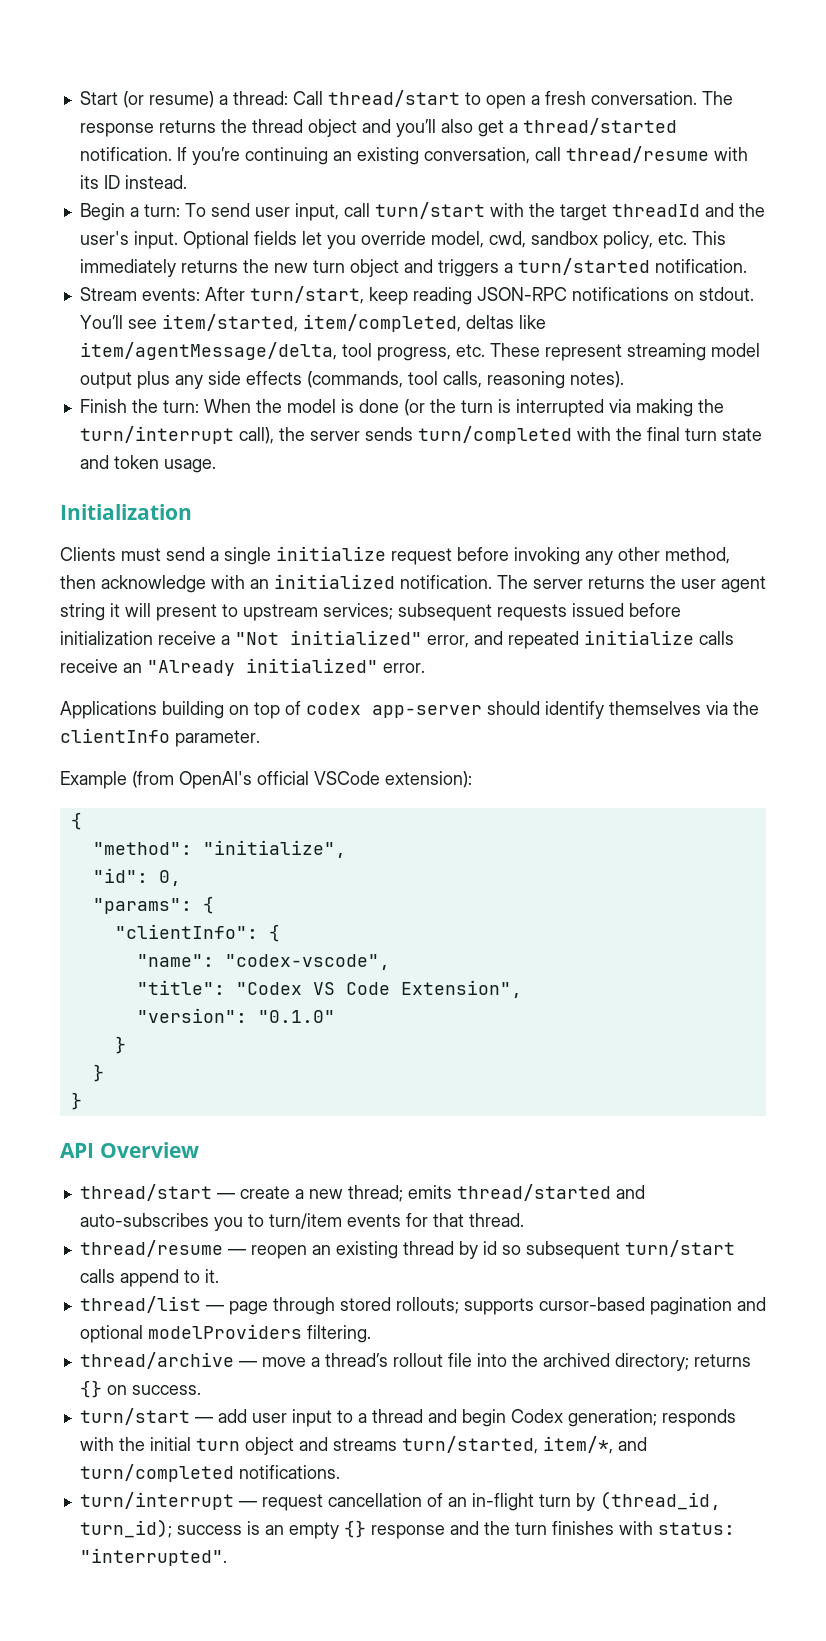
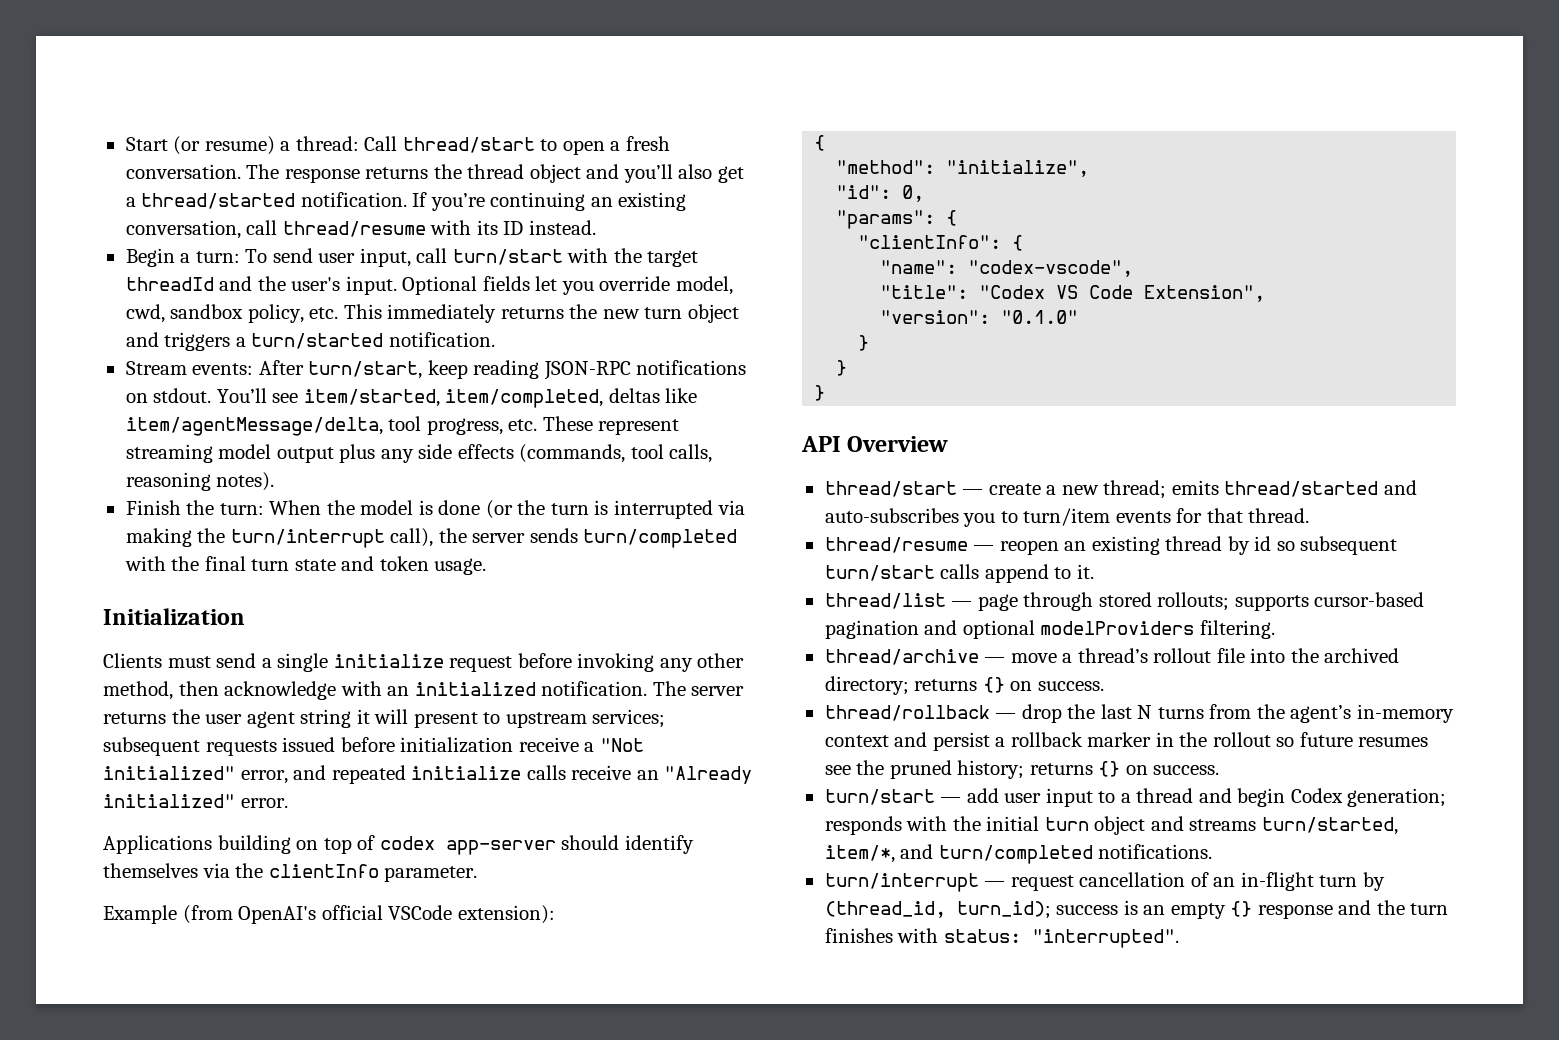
+ thread/rollback — drop the last N turns from the agent’s in-memory context and persist a rollback marker in the rollout so future resumes see the pruned history; returns {} on success.

